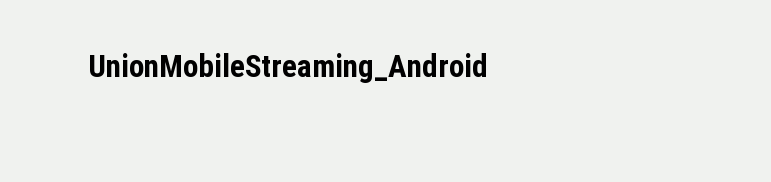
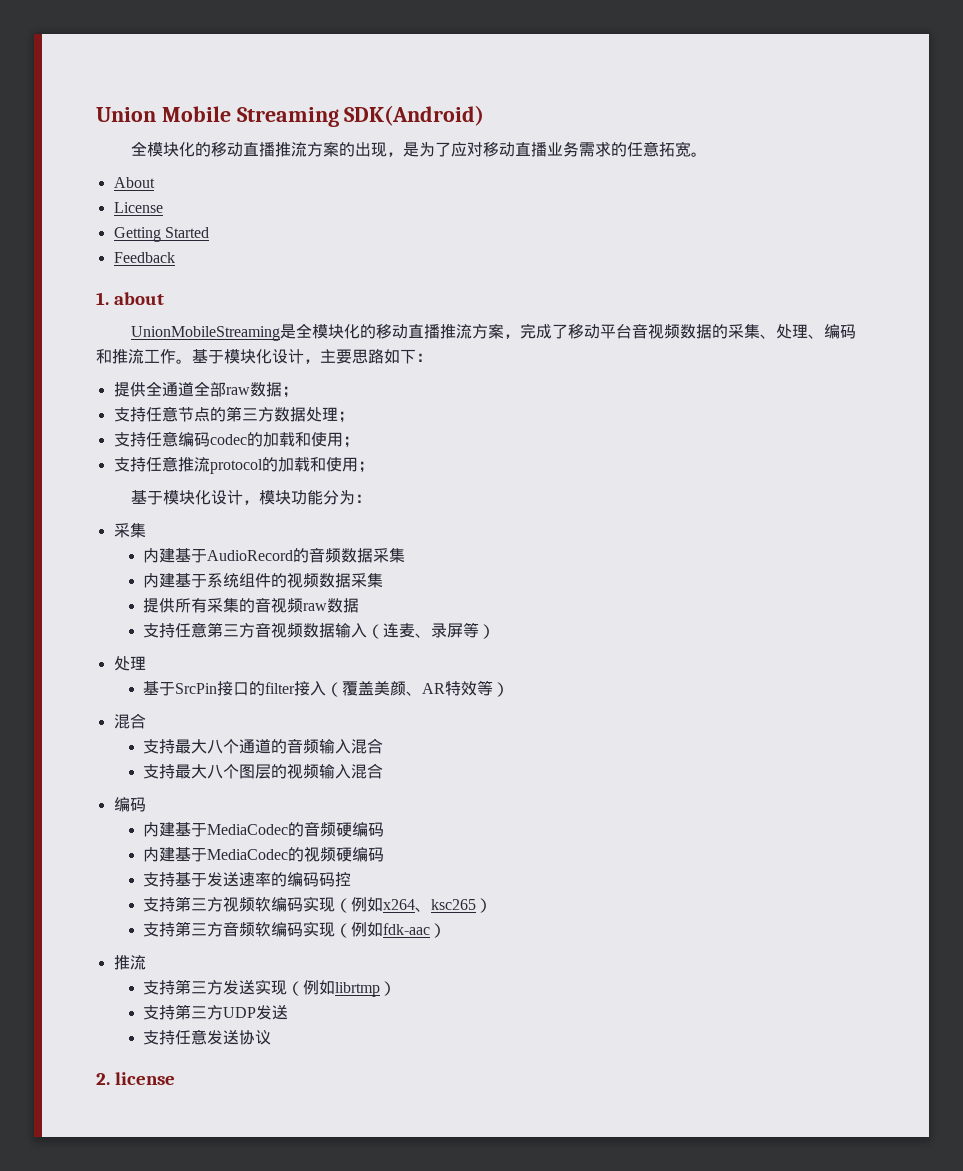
- UnionMobileStreaming_Android
+ Union Mobile Streaming SDK(Android)
+ 全模块化的移动直播推流方案的出现，是为了应对移动直播业务需求的任意拓宽。
+ About
+ License
+ Getting Started
+ Feedback
+ 1. about
+ UnionMobileStreaming是全模块化的移动直播推流方案，完成了移动平台音视频数据的采集、处理、编码和推流工作。基于模块化设计，主要思路如下：
+ 提供全通道全部raw数据；
+ 支持任意节点的第三方数据处理；
+ 支持任意编码codec的加载和使用；
+ 支持任意推流protocol的加载和使用；
+ 基于模块化设计，模块功能分为：
+ 采集
+ 内建基于AudioRecord的音频数据采集
+ 内建基于系统组件的视频数据采集
+ 提供所有采集的音视频raw数据
+ 支持任意第三方音视频数据输入（连麦、录屏等）
+ 处理
+ 基于SrcPin接口的filter接入（覆盖美颜、AR特效等）
+ 混合
+ 支持最大八个通道的音频输入混合
+ 支持最大八个图层的视频输入混合
+ 编码
+ 内建基于MediaCodec的音频硬编码
+ 内建基于MediaCodec的视频硬编码
+ 支持基于发送速率的编码码控
+ 支持第三方视频软编码实现（例如x264、ksc265）
+ 支持第三方音频软编码实现（例如fdk-aac）
+ 推流
+ 支持第三方发送实现（例如librtmp）
+ 支持第三方UDP发送
+ 支持任意发送协议
+ 2. license

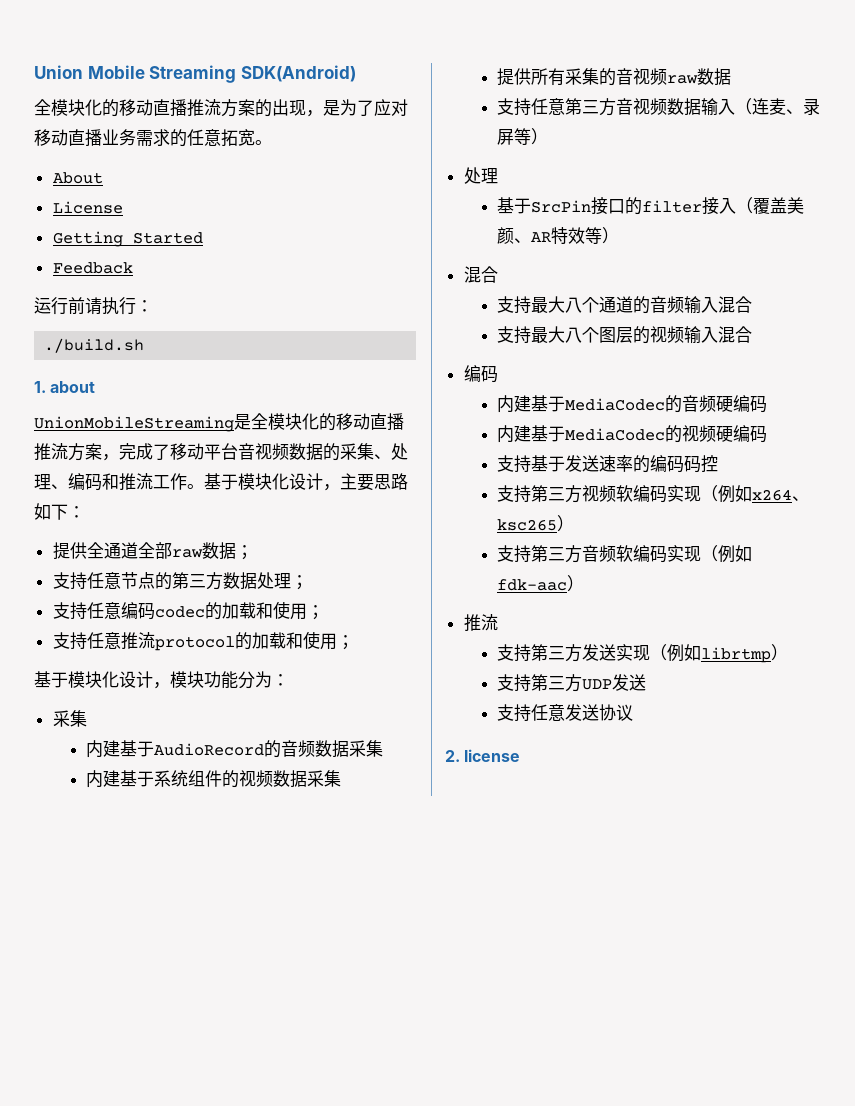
+ 运行前请执行：
+ ./build.sh

